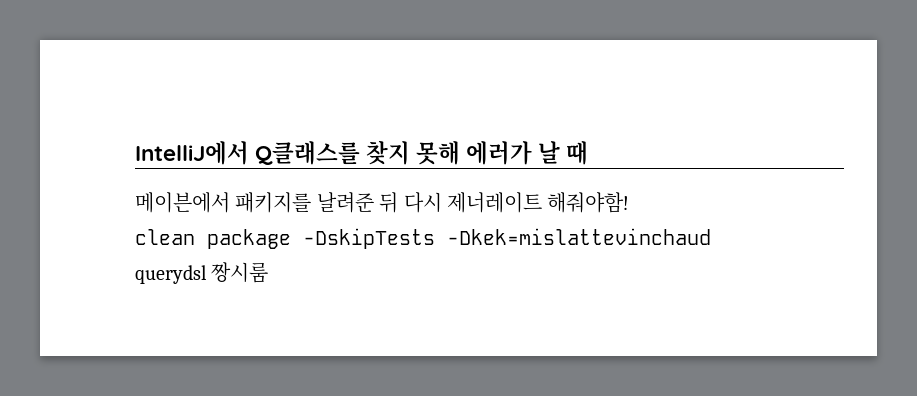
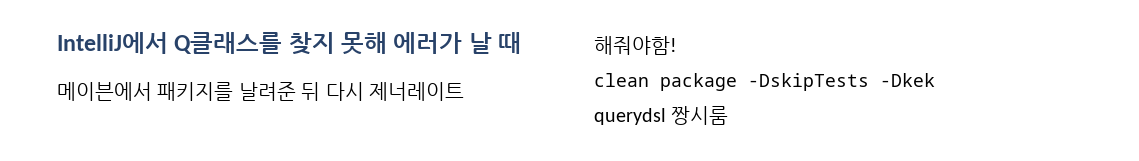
- clean package -DskipTests -Dkek=mislattevinchaud
+ clean package -DskipTests -Dkek

